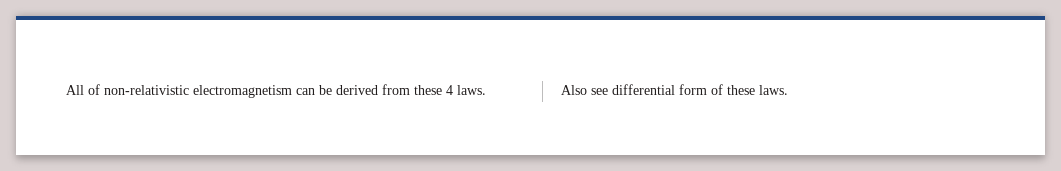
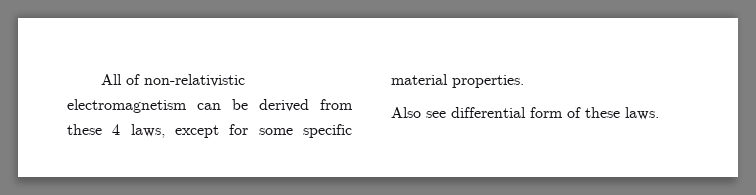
- All of non-relativistic electromagnetism can be derived from these 4 laws.
+ All of non-relativistic electromagnetism can be derived from these 4 laws, except for some specific material properties.

